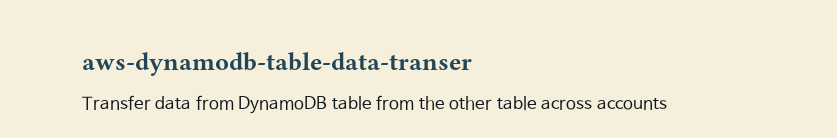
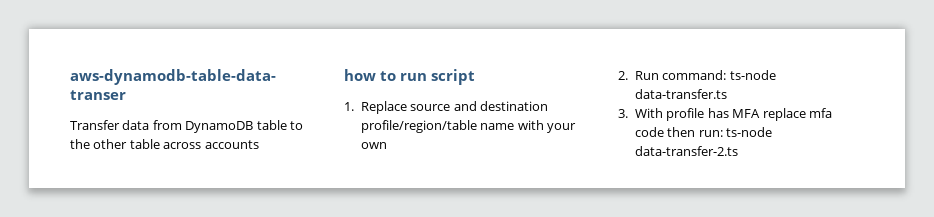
- Transfer data from DynamoDB table from the other table across accounts
+ Transfer data from DynamoDB table to the other table across accounts
+ how to run script
+ 1. Replace source and destination profile/region/table name with your own
+ 2. Run command: ts-node data-transfer.ts
+ 3. With profile has MFA replace mfa code then run: ts-node data-transfer-2.ts

